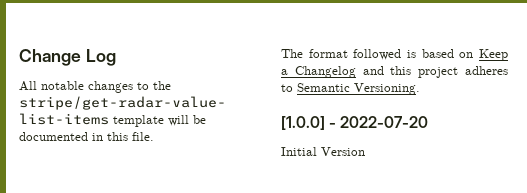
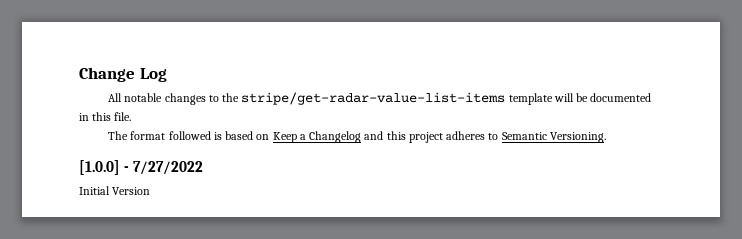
- [1.0.0] - 2022-07-20
+ [1.0.0] - 7/27/2022

